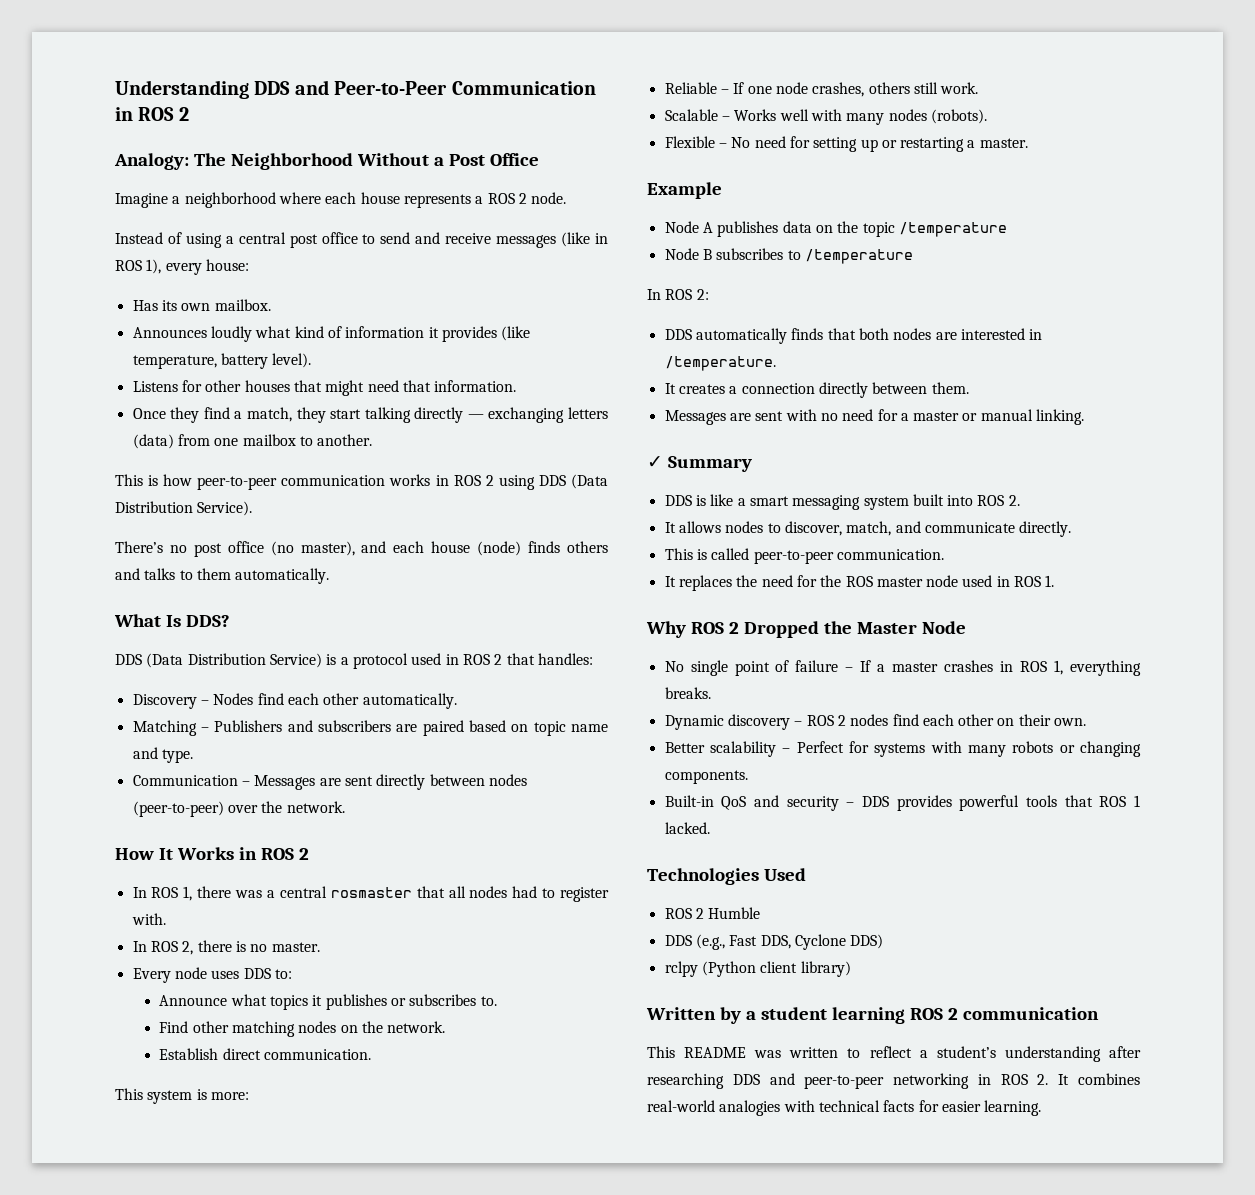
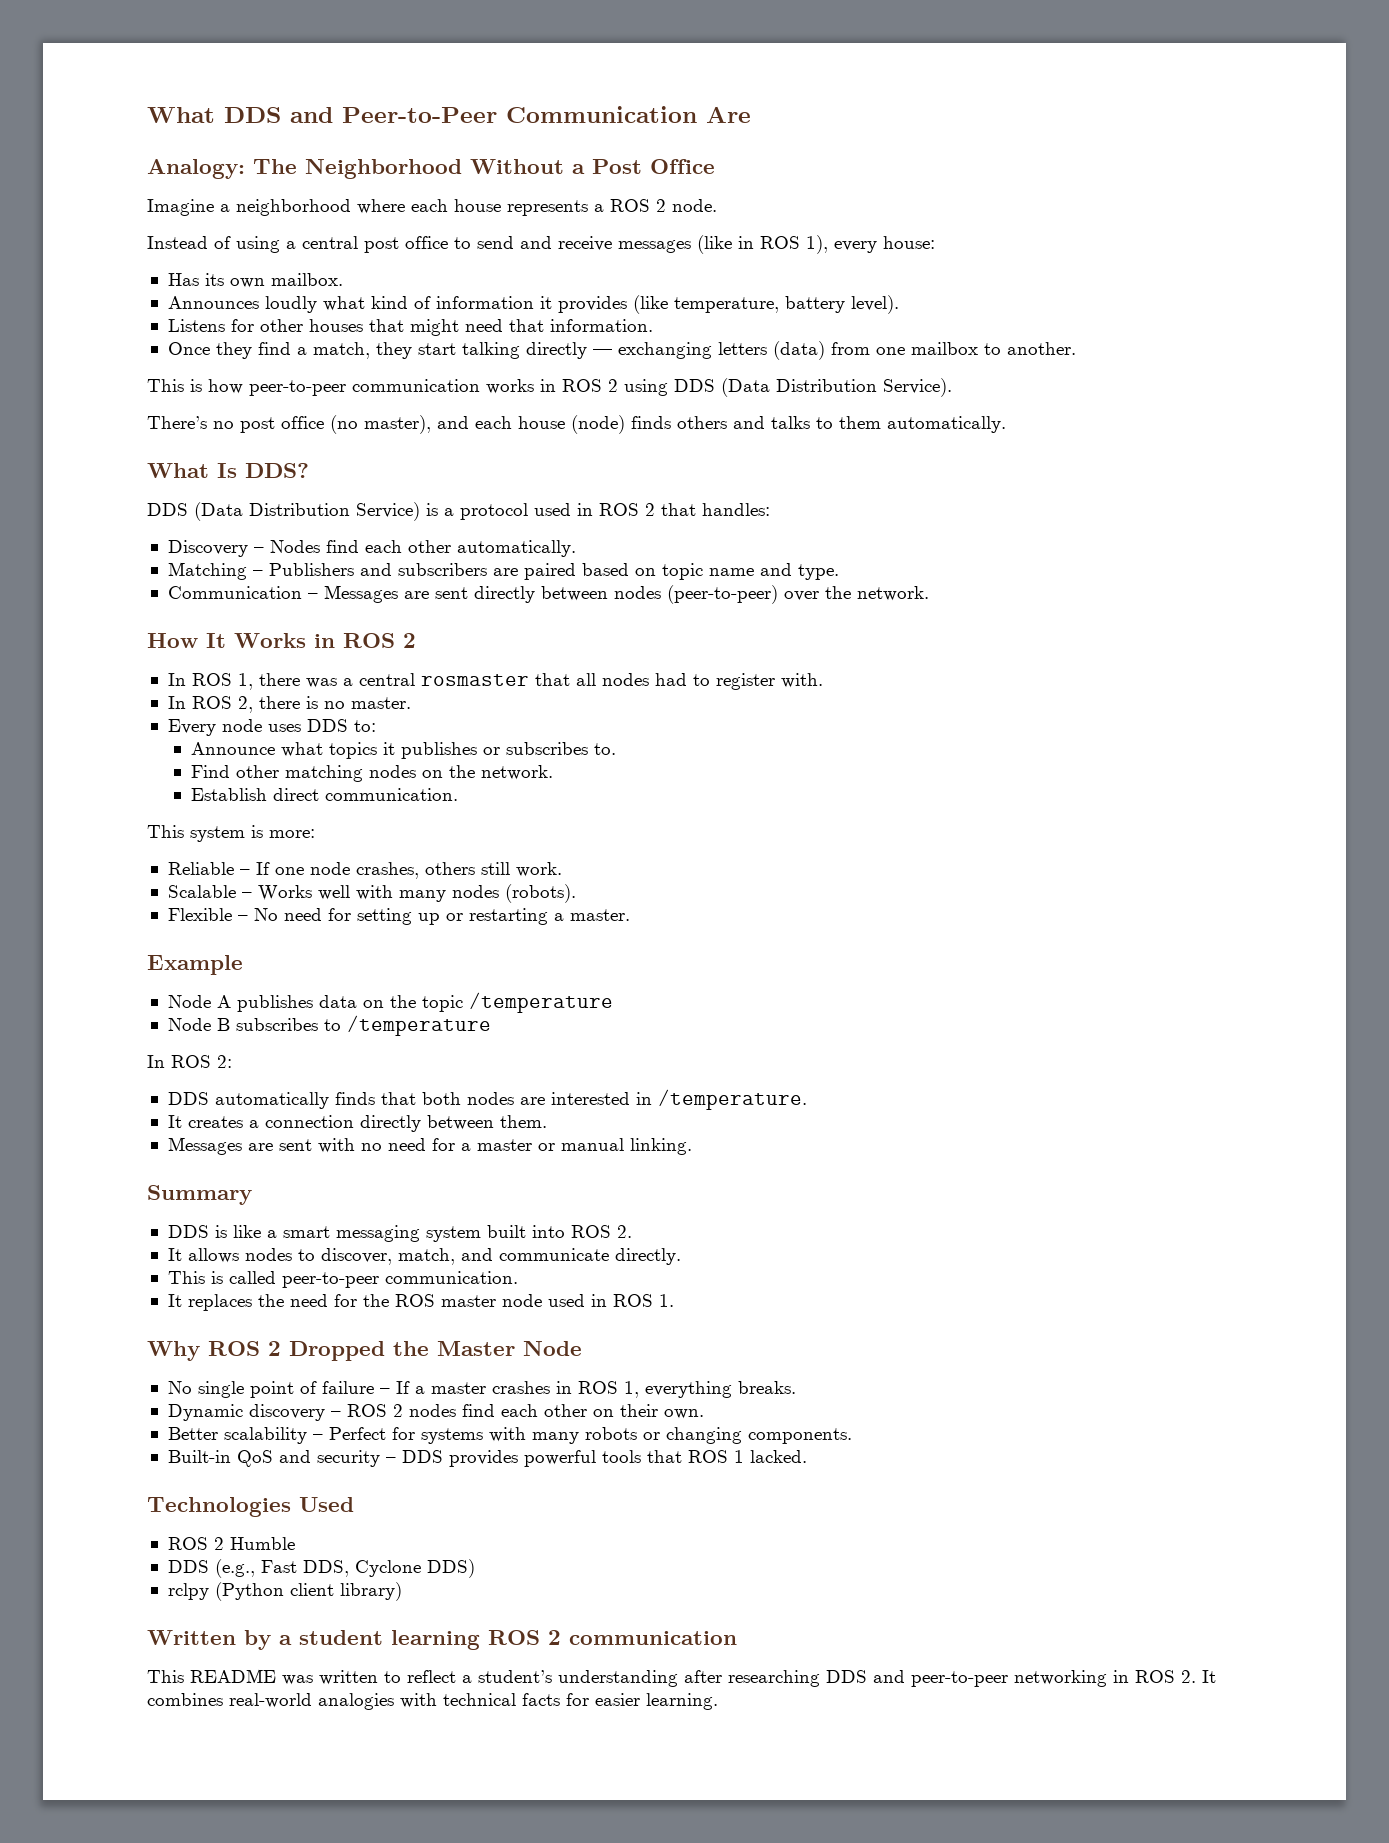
- Understanding DDS and Peer-to-Peer Communication in ROS 2
+ What DDS and Peer-to-Peer Communication Are
- ✓ Summary
+ Summary

